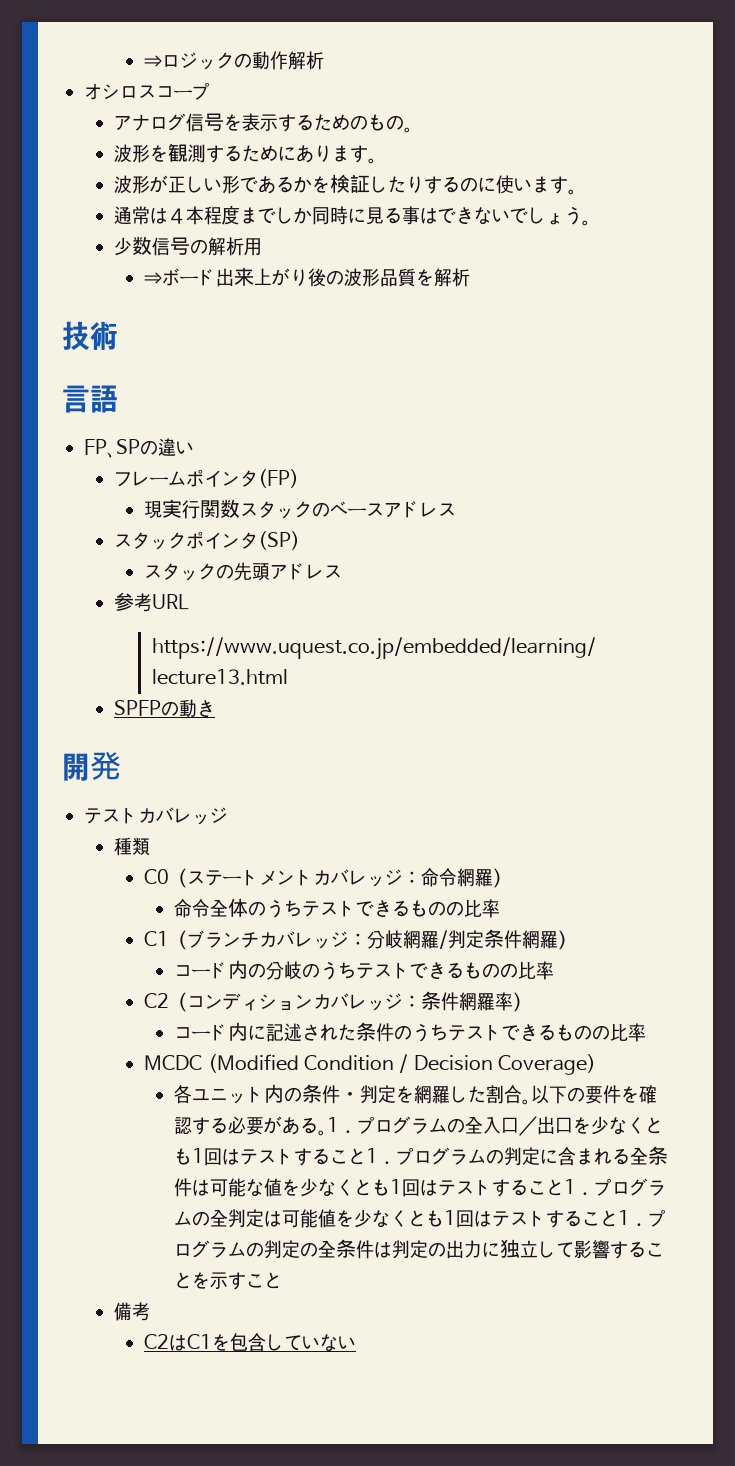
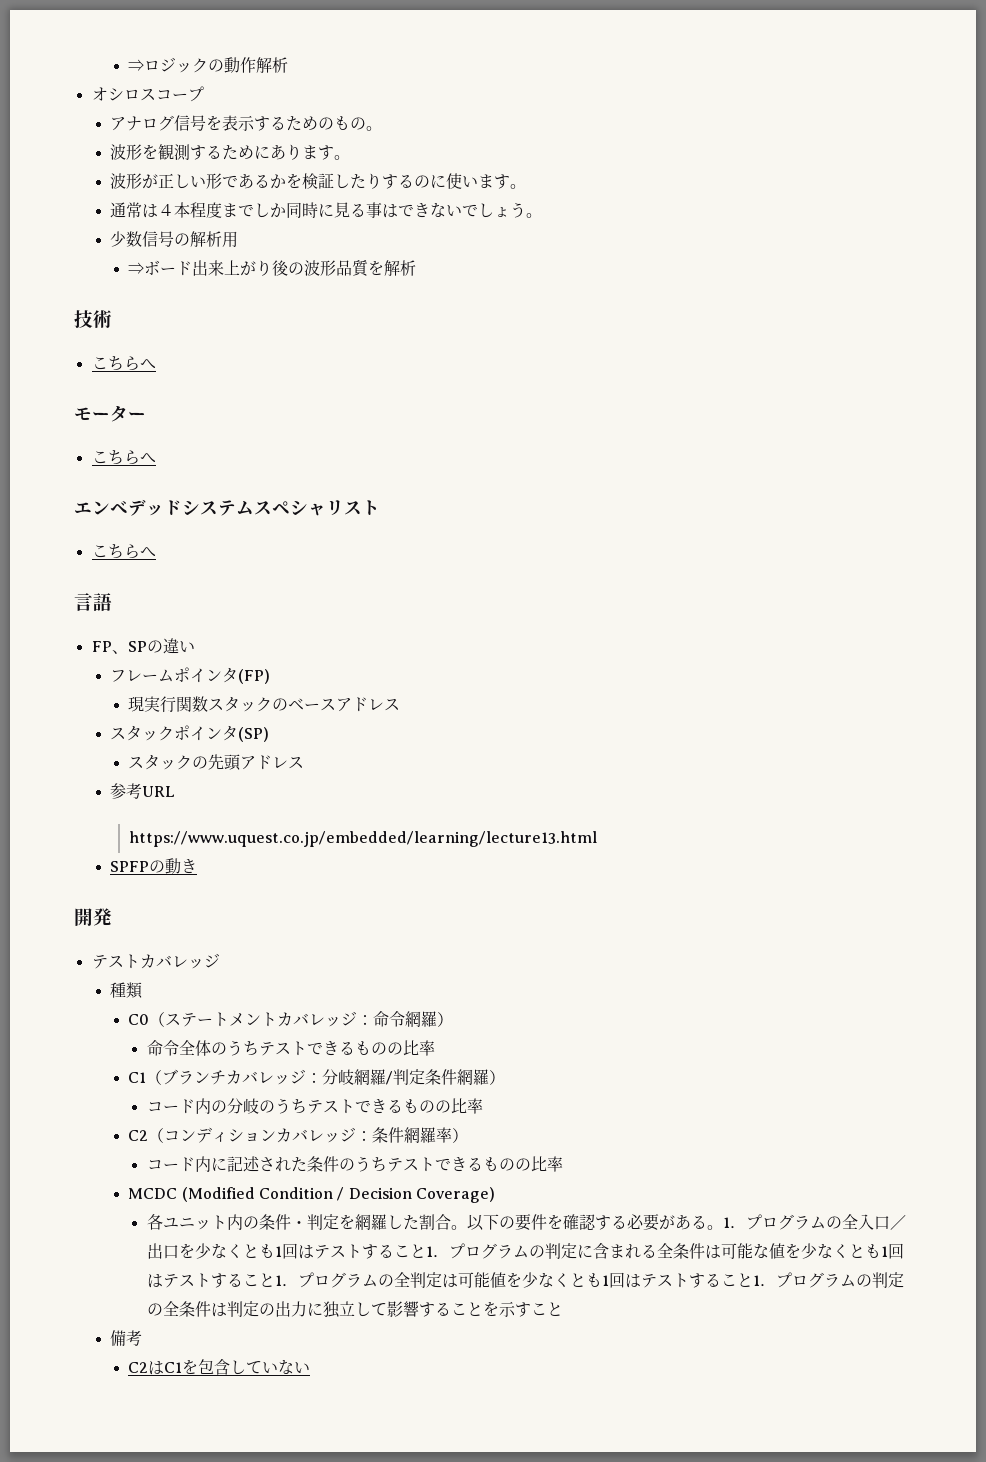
  技術
+ こちらへ
+ モーター
+ こちらへ
+ エンベデッドシステムスペシャリスト
+ こちらへ

